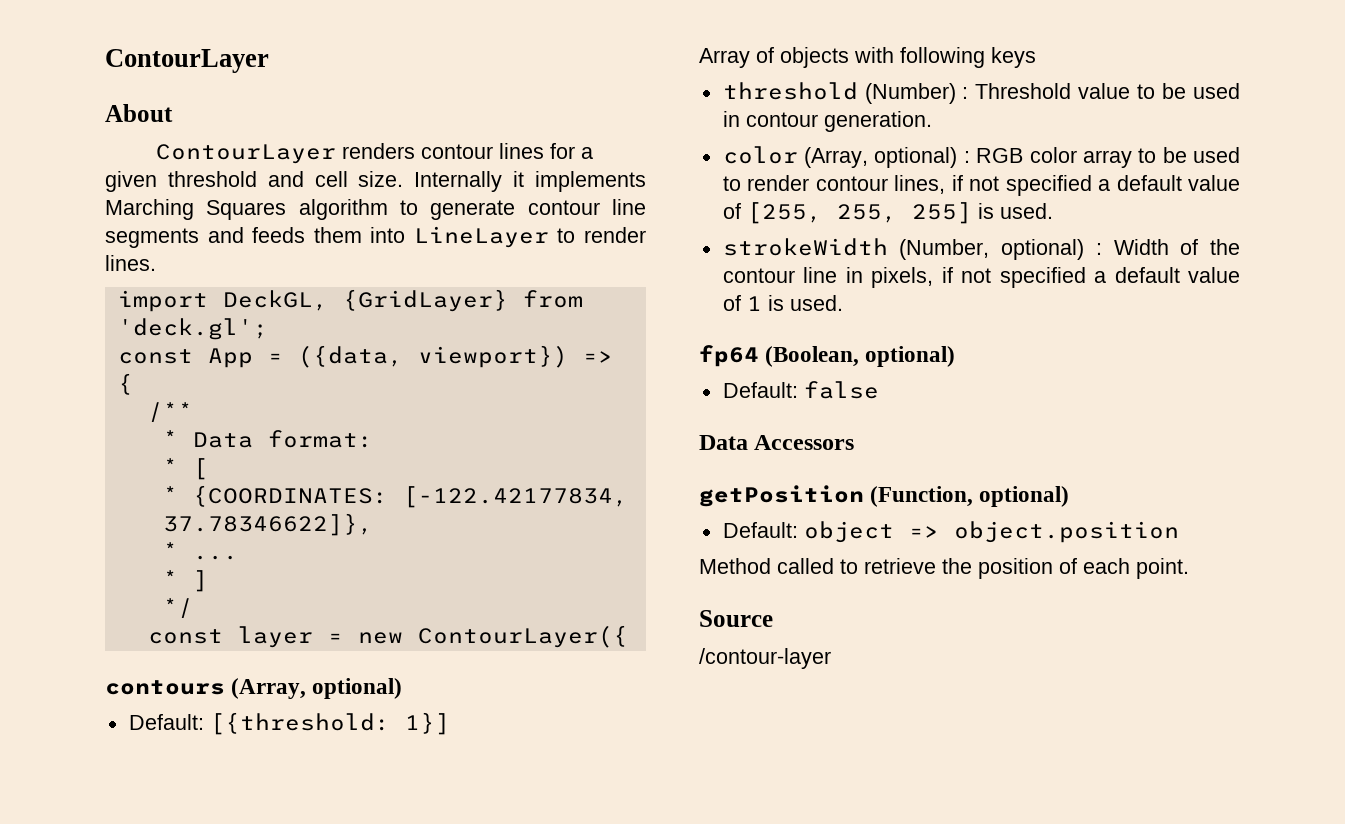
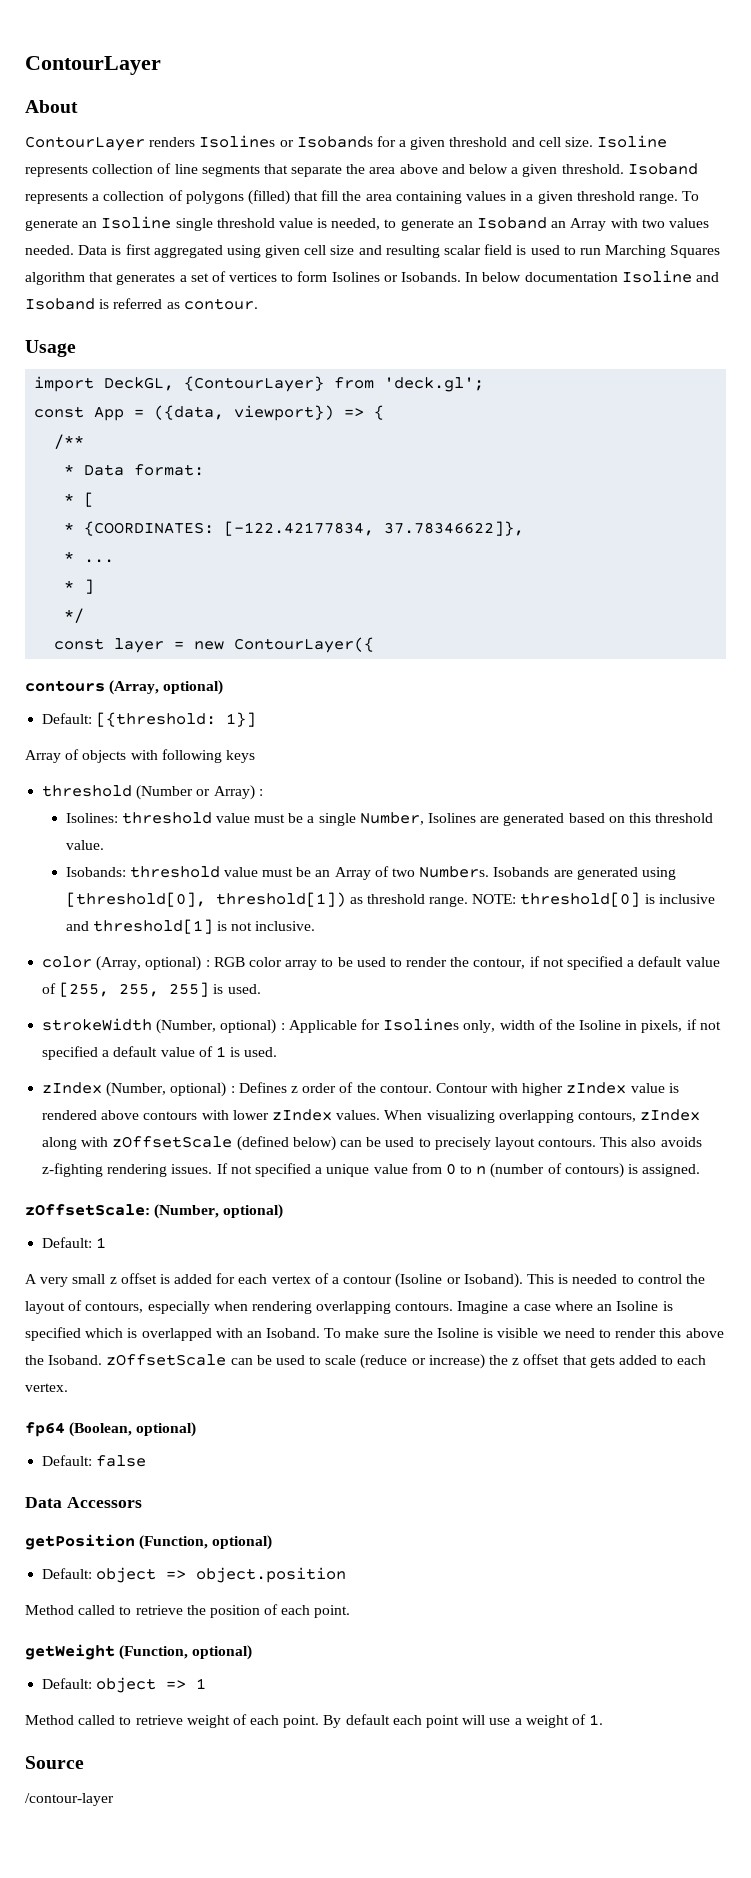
- ContourLayer renders contour lines for a given threshold and cell size.
+ ContourLayer renders Isolines or Isobands for a given threshold and cell size.
- Internally it implements Marching Squares algorithm to generate contour line segments and feeds them into LineLayer to render lines.
+ Isoline represents collection of line segments that separate the area above and below a given threshold. Isoband represents a collection of polygons (filled) that fill the area containing values in a given threshold range. To generate an Isoline single threshold value is needed, to generate an Isoband an Array with two values needed. Data is first aggregated using given cell size and resulting scalar field is used to run Marching Squares algorithm that generates a set of vertices to form Isolines or Isobands. In below documentation Isoline and Isoband is referred as contour.
+ Usage
- import DeckGL, {GridLayer} from 'deck.gl';
+ import DeckGL, {ContourLayer} from 'deck.gl';
- threshold (Number) : Threshold value to be used in contour generation.
+ threshold (Number or Array) :
+ Isolines: threshold value must be a single Number, Isolines are generated based on this threshold value.
+ Isobands: threshold value must be an Array of two Numbers. Isobands are generated using [threshold[0], threshold[1]) as threshold range. NOTE: threshold[0] is inclusive and threshold[1] is not inclusive.
- color (Array, optional) : RGB color array to be used to render contour lines, if not specified a default value of [255, 255, 255] is used.
+ color (Array, optional) : RGB color array to be used to render the contour, if not specified a default value of [255, 255, 255] is used.
- strokeWidth (Number, optional) : Width of the contour line in pixels, if not specified a default value of 1 is used.
+ strokeWidth (Number, optional) : Applicable for Isolines only, width of the Isoline in pixels, if not specified a default value of 1 is used.
+ zIndex (Number, optional) : Defines z order of the contour. Contour with higher zIndex value is rendered above contours with lower zIndex values. When visualizing overlapping contours, zIndex along with zOffsetScale (defined below) can be used to precisely layout contours. This also avoids z-fighting rendering issues. If not specified a unique value from 0 to n (number of contours) is assigned.
+ zOffsetScale: (Number, optional)
+ Default: 1
+ A very small z offset is added for each vertex of a contour (Isoline or Isoband). This is needed to control the layout of contours, especially when rendering overlapping contours. Imagine a case where an Isoline is specified which is overlapped with an Isoband. To make sure the Isoline is visible we need to render this above the Isoband. zOffsetScale can be used to scale (reduce or increase) the z offset that gets added to each vertex.
+ getWeight (Function, optional)
+ Default: object => 1
+ Method called to retrieve weight of each point. By default each point will use a weight of 1.

